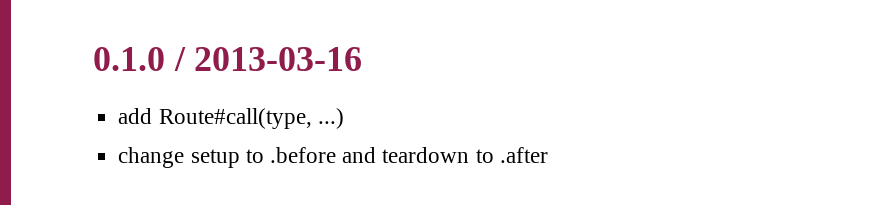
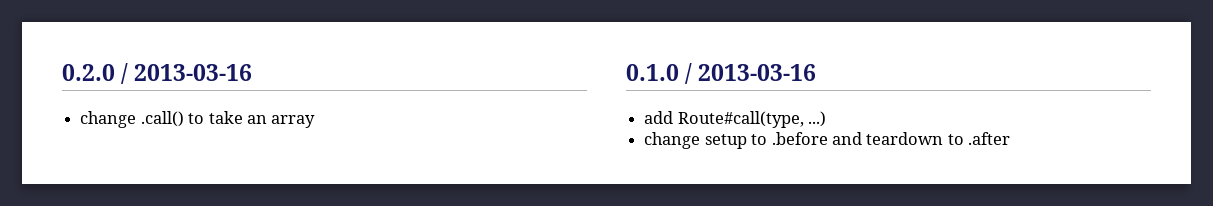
+ 0.2.0 / 2013-03-16
+ change .call() to take an array

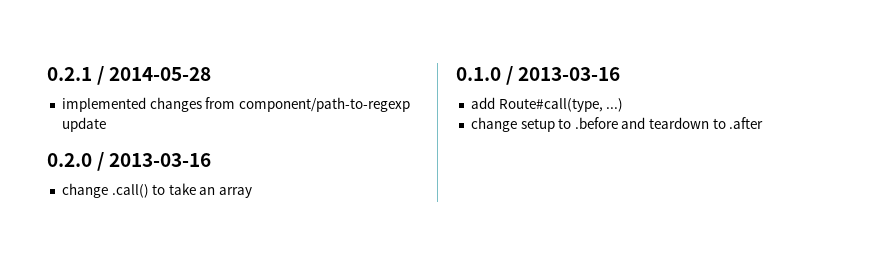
+ 0.2.1 / 2014-05-28
+ implemented changes from component/path-to-regexp update

